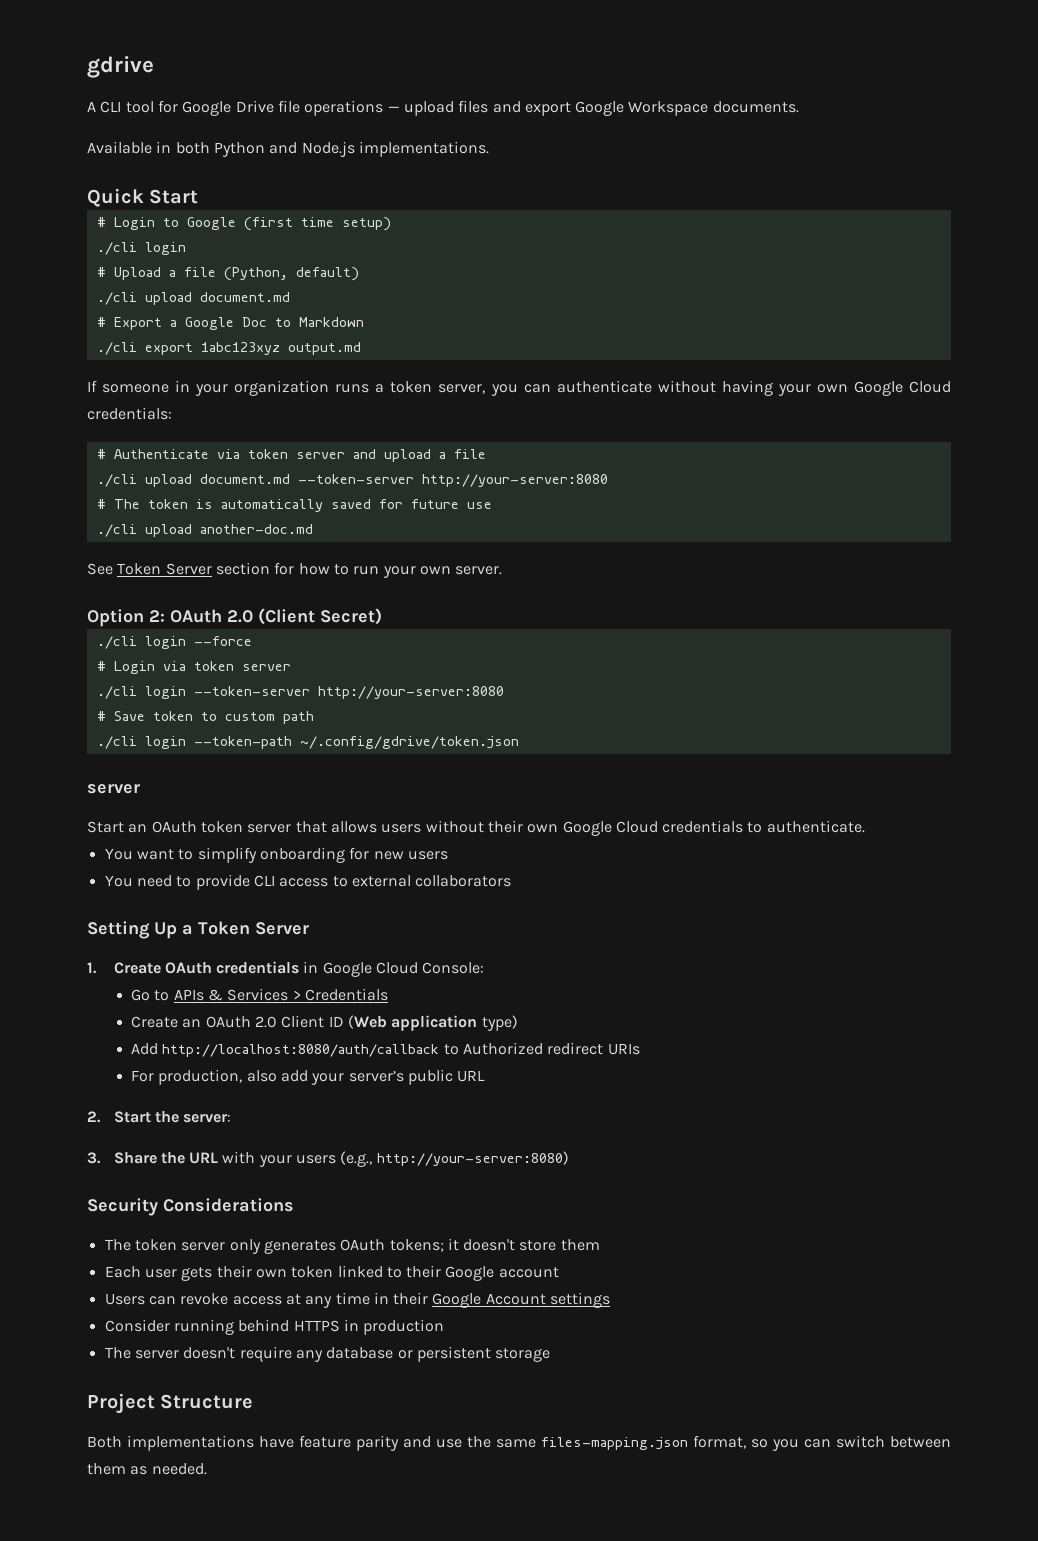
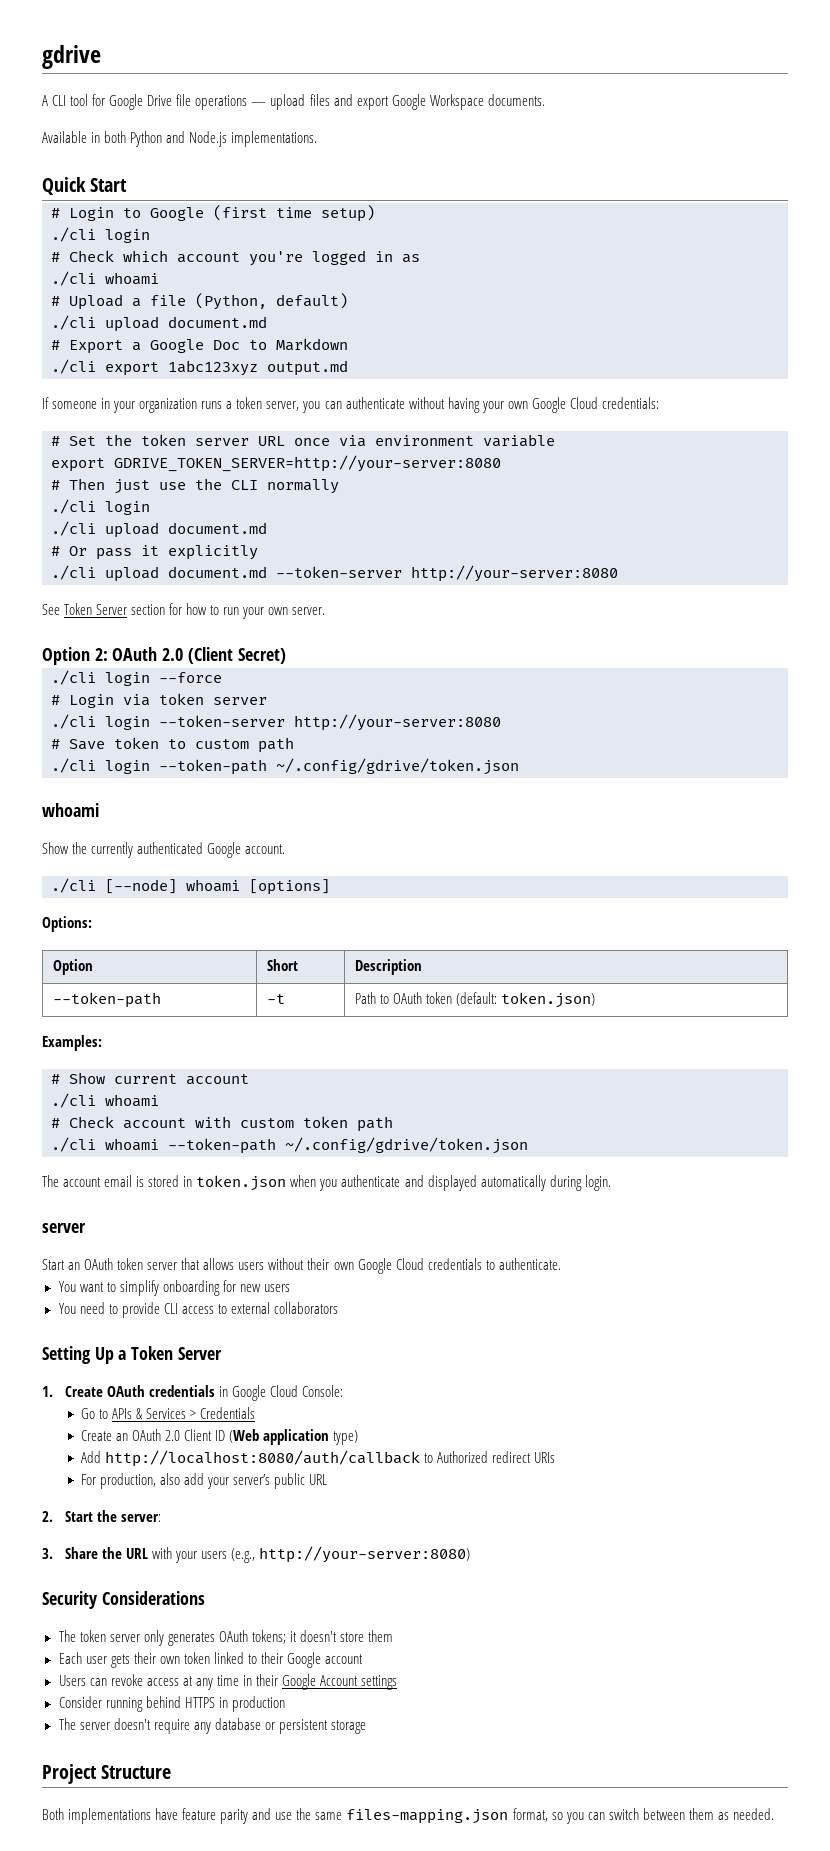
+ # Check which account you're logged in as
+ ./cli whoami
- # Authenticate via token server and upload a file
+ # Set the token server URL once via environment variable
+ export GDRIVE_TOKEN_SERVER=http://your-server:8080
+ # Then just use the CLI normally
+ ./cli login
+ ./cli upload document.md
+ # Or pass it explicitly
- # The token is automatically saved for future use
- ./cli upload another-doc.md
  ./cli login --token-path ~/.config/gdrive/token.json
+ whoami
+ Show the currently authenticated Google account.
+ ./cli [--node] whoami [options]
+ Options:
+ Option | Short | Description
+ --token-path | -t | Path to OAuth token (default: token.json)
+ Examples:
+ # Show current account
+ ./cli whoami
+ # Check account with custom token path
+ ./cli whoami --token-path ~/.config/gdrive/token.json
+ The account email is stored in token.json when you authenticate and displayed automatically during login.

